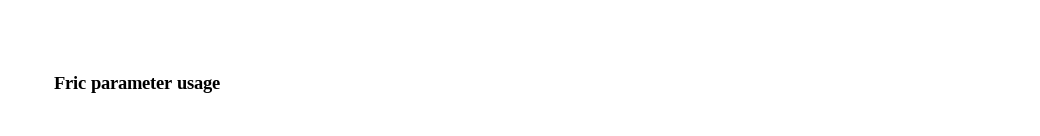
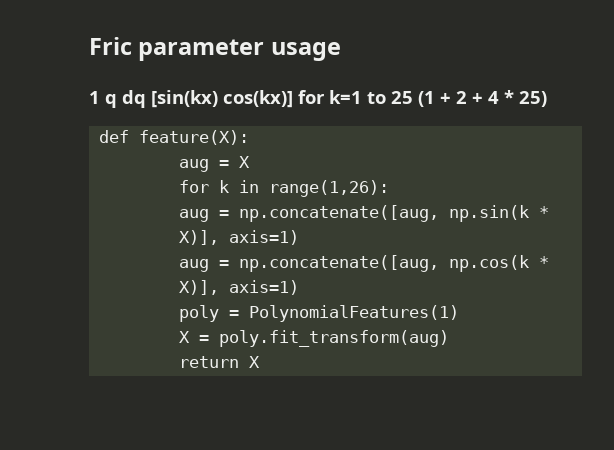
+ 1 q dq [sin(kx) cos(kx)] for k=1 to 25 (1 + 2 + 4 * 25)
+ def feature(X):
+ aug = X
+ for k in range(1,26):
+ aug = np.concatenate([aug, np.sin(k * X)], axis=1)
+ aug = np.concatenate([aug, np.cos(k * X)], axis=1)
+ poly = PolynomialFeatures(1)
+ X = poly.fit_transform(aug)
+ return X

